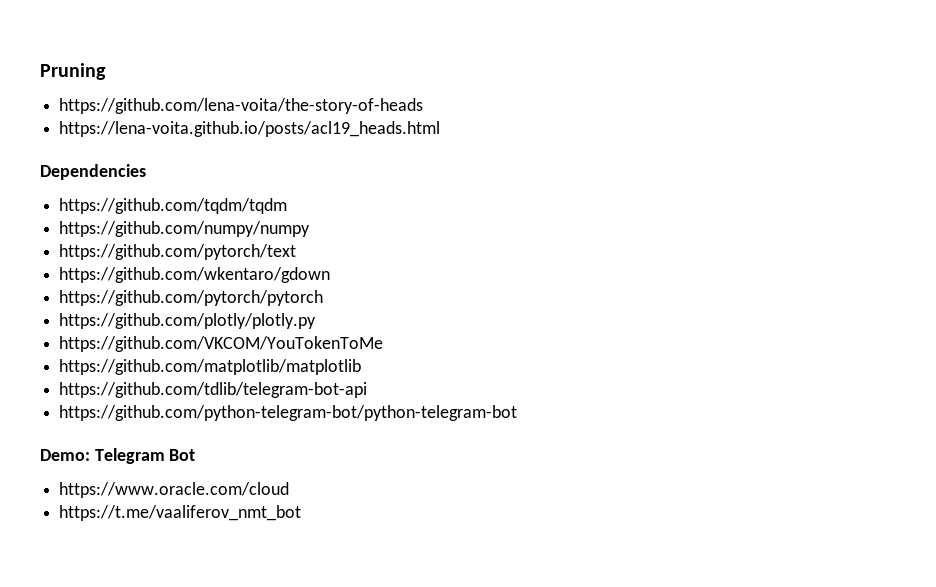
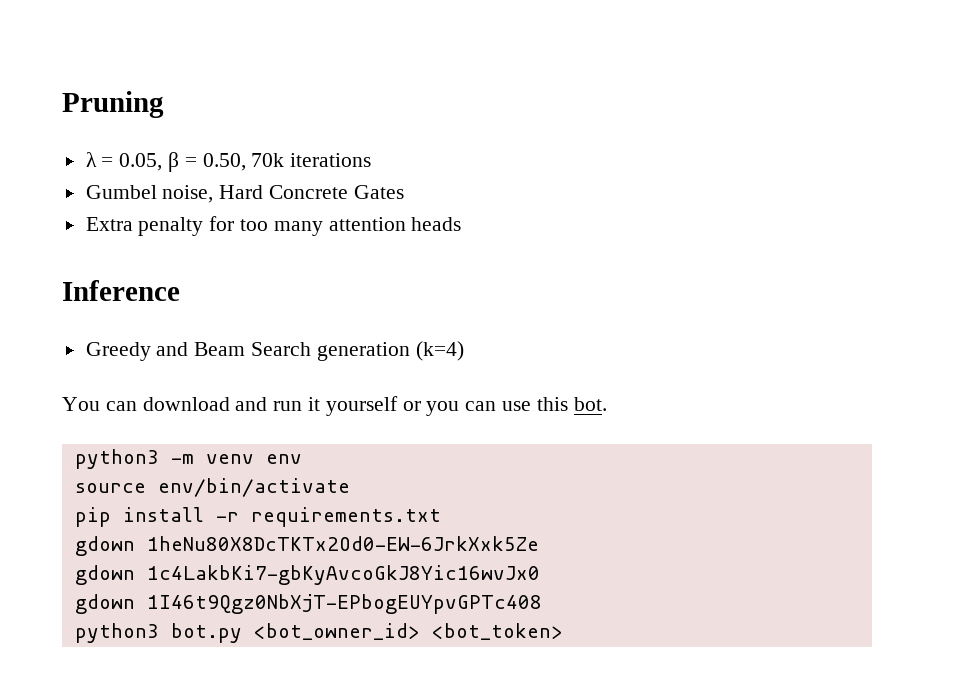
- https://github.com/lena-voita/the-story-of-heads
- https://lena-voita.github.io/posts/acl19_heads.html
- Dependencies
- https://github.com/tqdm/tqdm
- https://github.com/numpy/numpy
- https://github.com/pytorch/text
- https://github.com/wkentaro/gdown
- https://github.com/pytorch/pytorch
- https://github.com/plotly/plotly.py
- https://github.com/VKCOM/YouTokenToMe
- https://github.com/matplotlib/matplotlib
- https://github.com/tdlib/telegram-bot-api
- https://github.com/python-telegram-bot/python-telegram-bot
- Demo: Telegram Bot
- https://www.oracle.com/cloud
- https://t.me/vaaliferov_nmt_bot
+ λ = 0.05, β = 0.50, 70k iterations
+ Gumbel noise, Hard Concrete Gates
+ Extra penalty for too many attention heads
+ Inference
+ Greedy and Beam Search generation (k=4)
+ You can download and run it yourself or you can use this bot.
+ python3 -m venv env
+ source env/bin/activate
+ pip install -r requirements.txt
+ gdown 1heNu80X8DcTKTx2Od0-EW-6JrkXxk5Ze
+ gdown 1c4LakbKi7-gbKyAvcoGkJ8Yic16wvJx0
+ gdown 1I46t9Qgz0NbXjT-EPbogEUYpvGPTc408
+ python3 bot.py <bot_owner_id> <bot_token>

